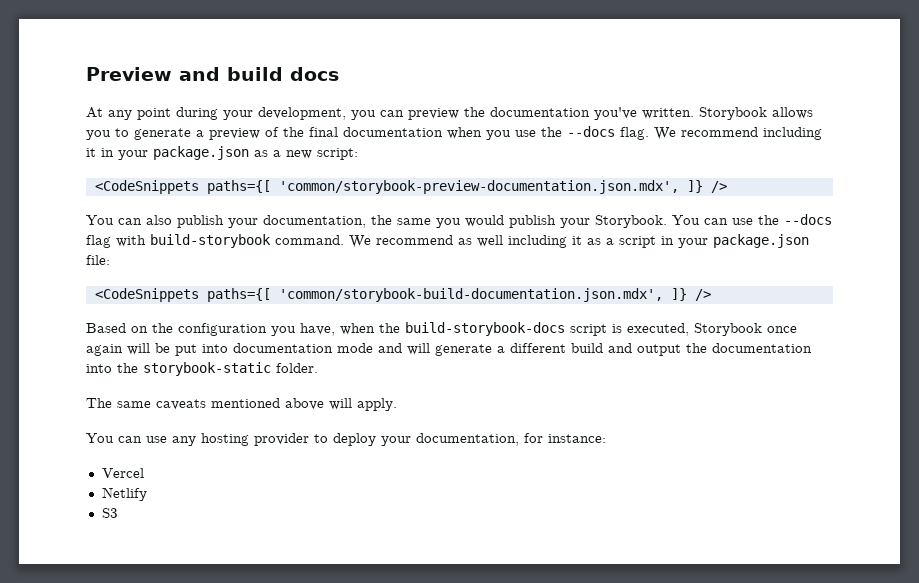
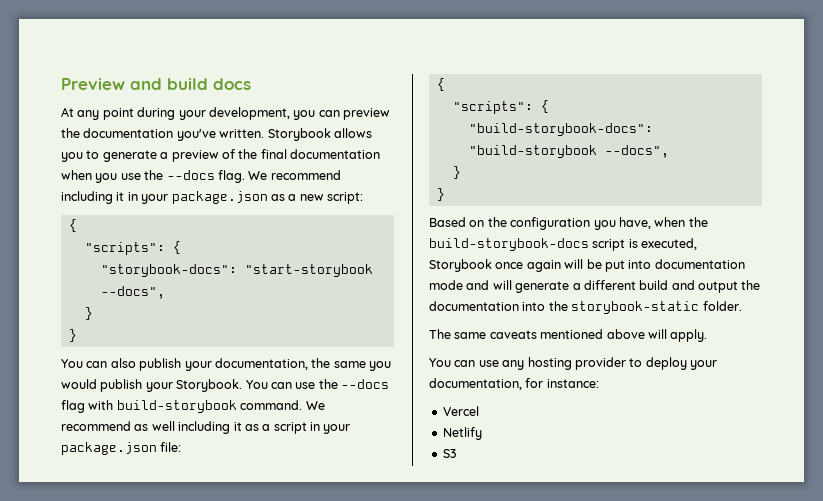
  We recommend including it in your package.json as a new script:
- <CodeSnippets paths={[ 'common/storybook-preview-documentation.json.mdx', ]} />
+ {
+ "scripts": {
+ "storybook-docs": "start-storybook --docs",
+ }
+ }
  We recommend as well including it as a script in your package.json file:
- <CodeSnippets paths={[ 'common/storybook-build-documentation.json.mdx', ]} />
+ {
+ "scripts": {
+ "build-storybook-docs": "build-storybook --docs",
+ }
+ }

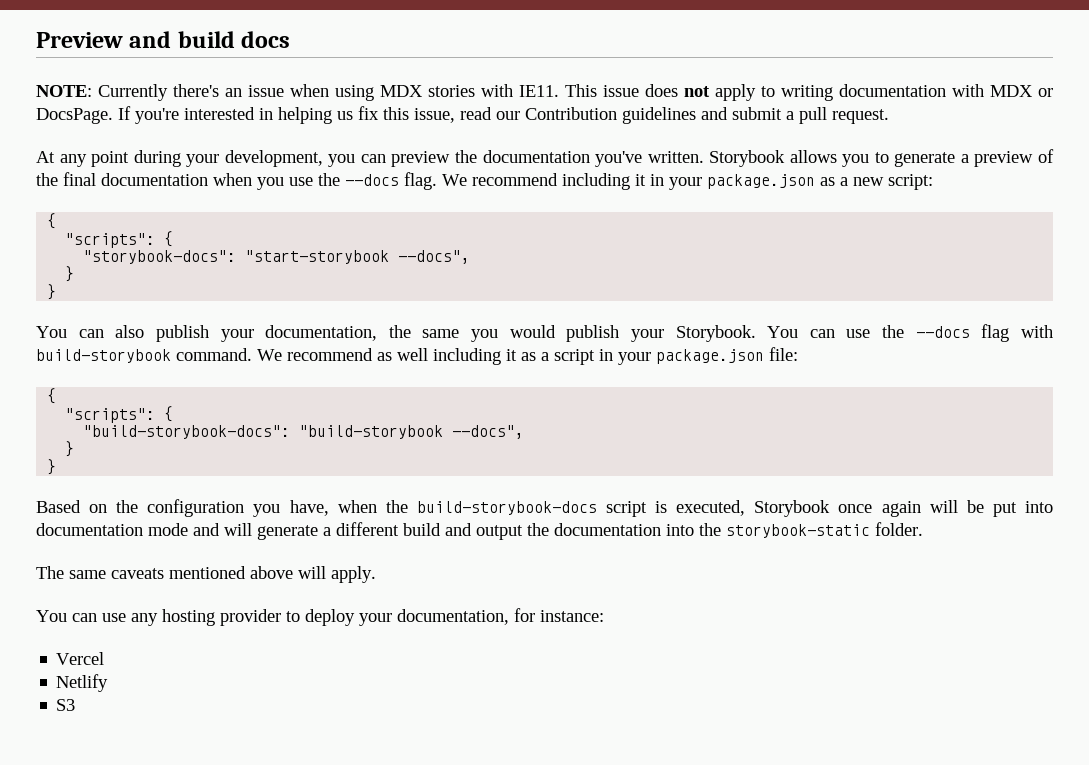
+ NOTE: Currently there's an issue when using MDX stories with IE11. This issue does not apply to writing documentation with MDX or DocsPage. If you're interested in helping us fix this issue, read our Contribution guidelines and submit a pull request.

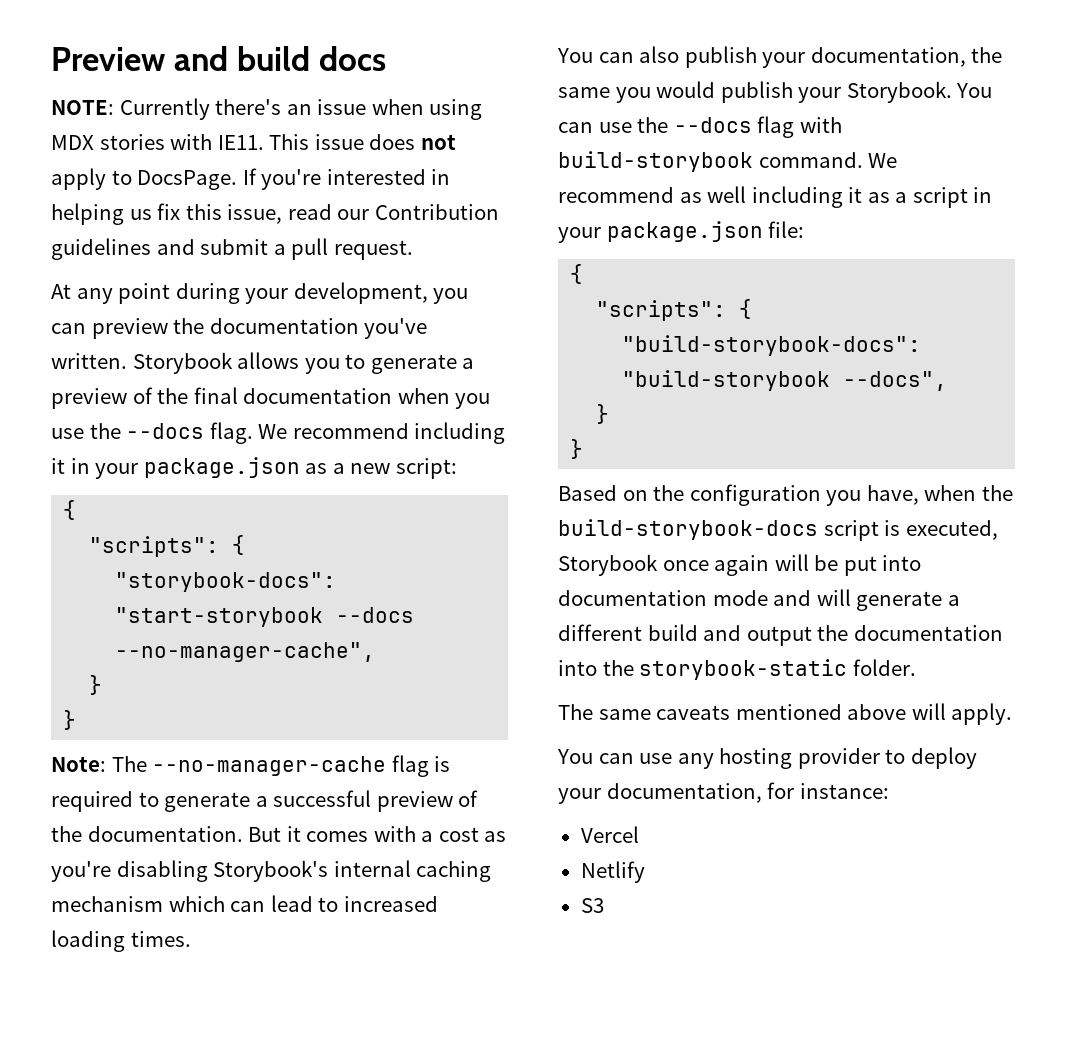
- This issue does not apply to writing documentation with MDX or DocsPage.
+ This issue does not apply to DocsPage.
- "storybook-docs": "start-storybook --docs",
+ "storybook-docs": "start-storybook --docs --no-manager-cache",
  }
  }
+ Note: The --no-manager-cache flag is required to generate a successful preview of the documentation. But it comes with a cost as you're disabling Storybook's internal caching mechanism which can lead to increased loading times.

